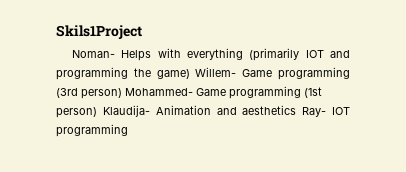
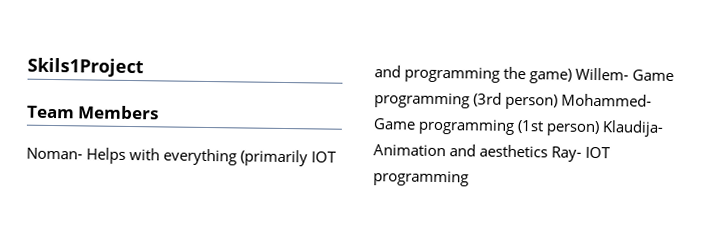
+ Team Members

